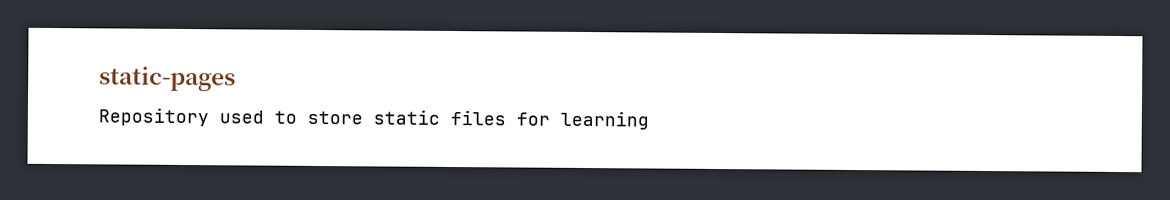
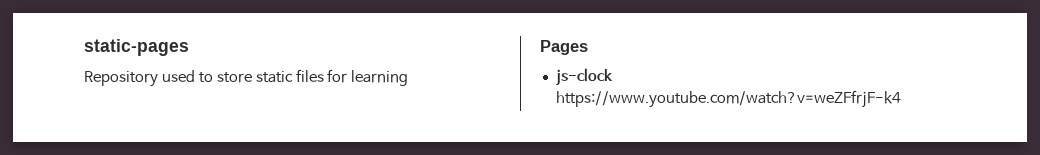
+ Pages
+ js-clock https://www.youtube.com/watch?v=weZFfrjF-k4

